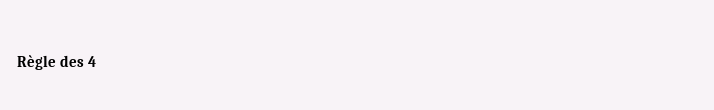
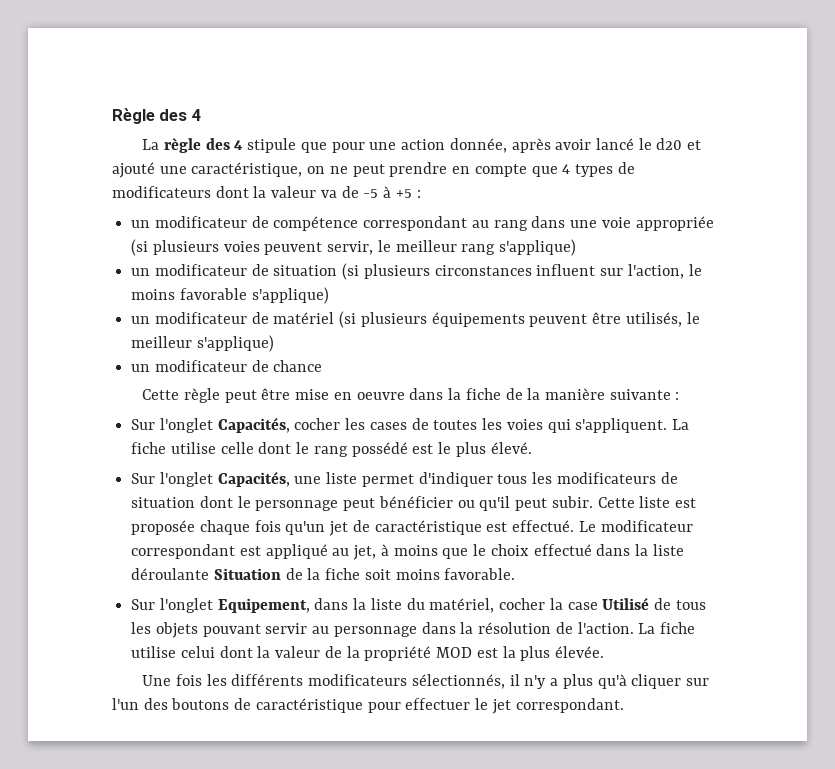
+ La règle des 4 stipule que pour une action donnée, après avoir lancé le d20 et ajouté une caractéristique, on ne peut prendre en compte que 4 types de modificateurs dont la valeur va de -5 à +5 :
+ un modificateur de compétence correspondant au rang dans une voie appropriée (si plusieurs voies peuvent servir, le meilleur rang s'applique)
+ un modificateur de situation (si plusieurs circonstances influent sur l'action, le moins favorable s'applique)
+ un modificateur de matériel (si plusieurs équipements peuvent être utilisés, le meilleur s'applique)
+ un modificateur de chance
+ Cette règle peut être mise en oeuvre dans la fiche de la manière suivante :
+ Sur l'onglet Capacités, cocher les cases de toutes les voies qui s'appliquent. La fiche utilise celle dont le rang possédé est le plus élevé.
+ Sur l'onglet Capacités, une liste permet d'indiquer tous les modificateurs de situation dont le personnage peut bénéficier ou qu'il peut subir. Cette liste est proposée chaque fois qu'un jet de caractéristique est effectué. Le modificateur correspondant est appliqué au jet, à moins que le choix effectué dans la liste déroulante Situation de la fiche soit moins favorable.
+ Sur l'onglet Equipement, dans la liste du matériel, cocher la case Utilisé de tous les objets pouvant servir au personnage dans la résolution de l'action. La fiche utilise celui dont la valeur de la propriété MOD est la plus élevée.
+ Une fois les différents modificateurs sélectionnés, il n'y a plus qu'à cliquer sur l'un des boutons de caractéristique pour effectuer le jet correspondant.

